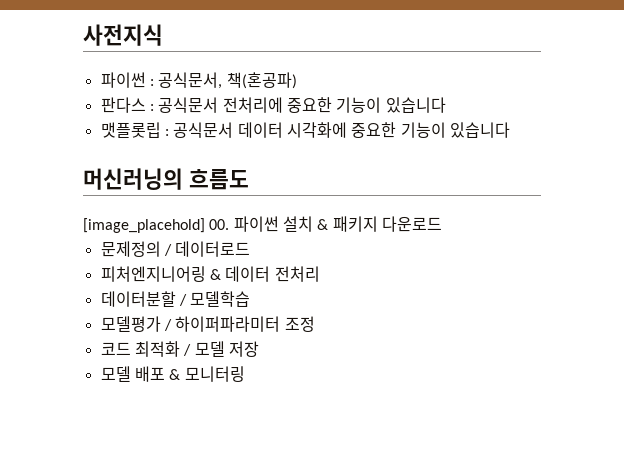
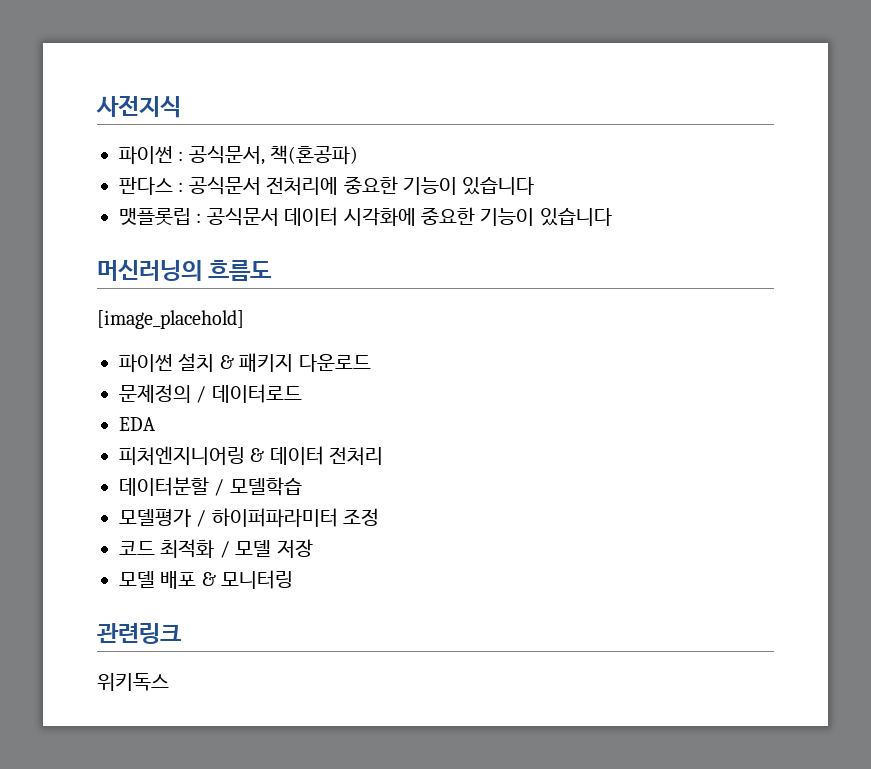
- [image_placehold] 00. 파이썬 설치 & 패키지 다운로드
+ [image_placehold]
+ 파이썬 설치 & 패키지 다운로드
+ EDA
+ 관련링크
+ 위키독스

